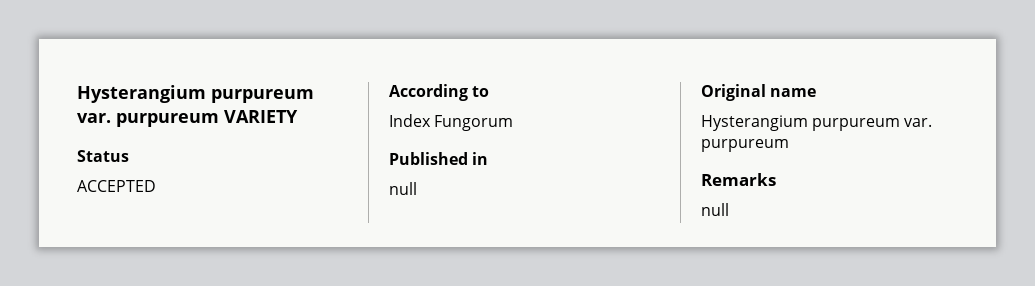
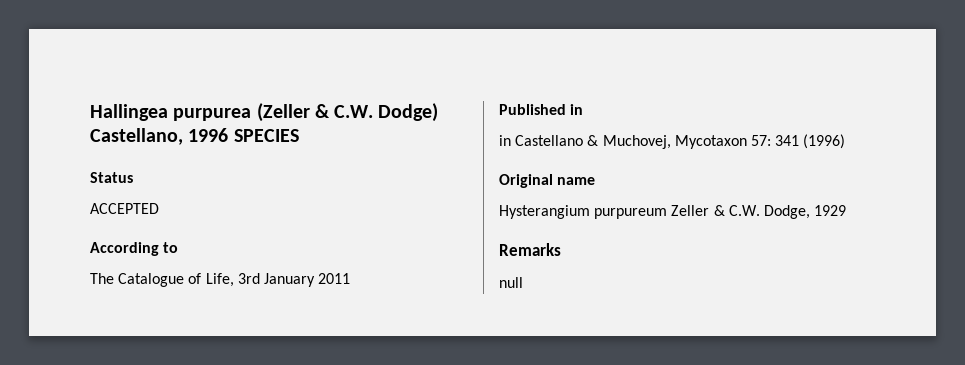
- Hysterangium purpureum var. purpureum VARIETY
+ Hallingea purpurea (Zeller & C.W. Dodge) Castellano, 1996 SPECIES
  Status
  ACCEPTED
  According to
- Index Fungorum
+ The Catalogue of Life, 3rd January 2011
  Published in
- null
+ in Castellano & Muchovej, Mycotaxon 57: 341 (1996)
  Original name
- Hysterangium purpureum var. purpureum
+ Hysterangium purpureum Zeller & C.W. Dodge, 1929

